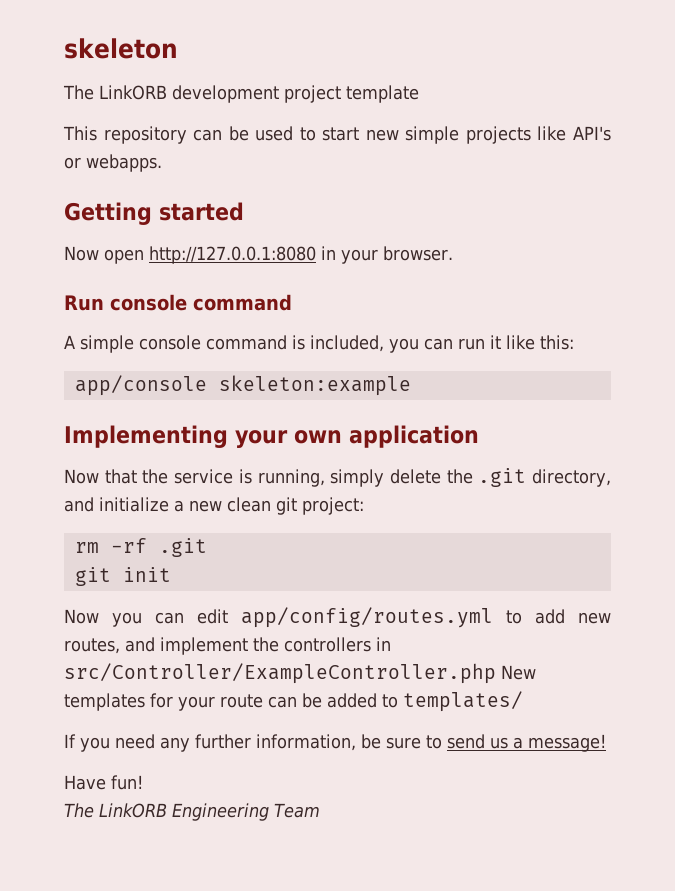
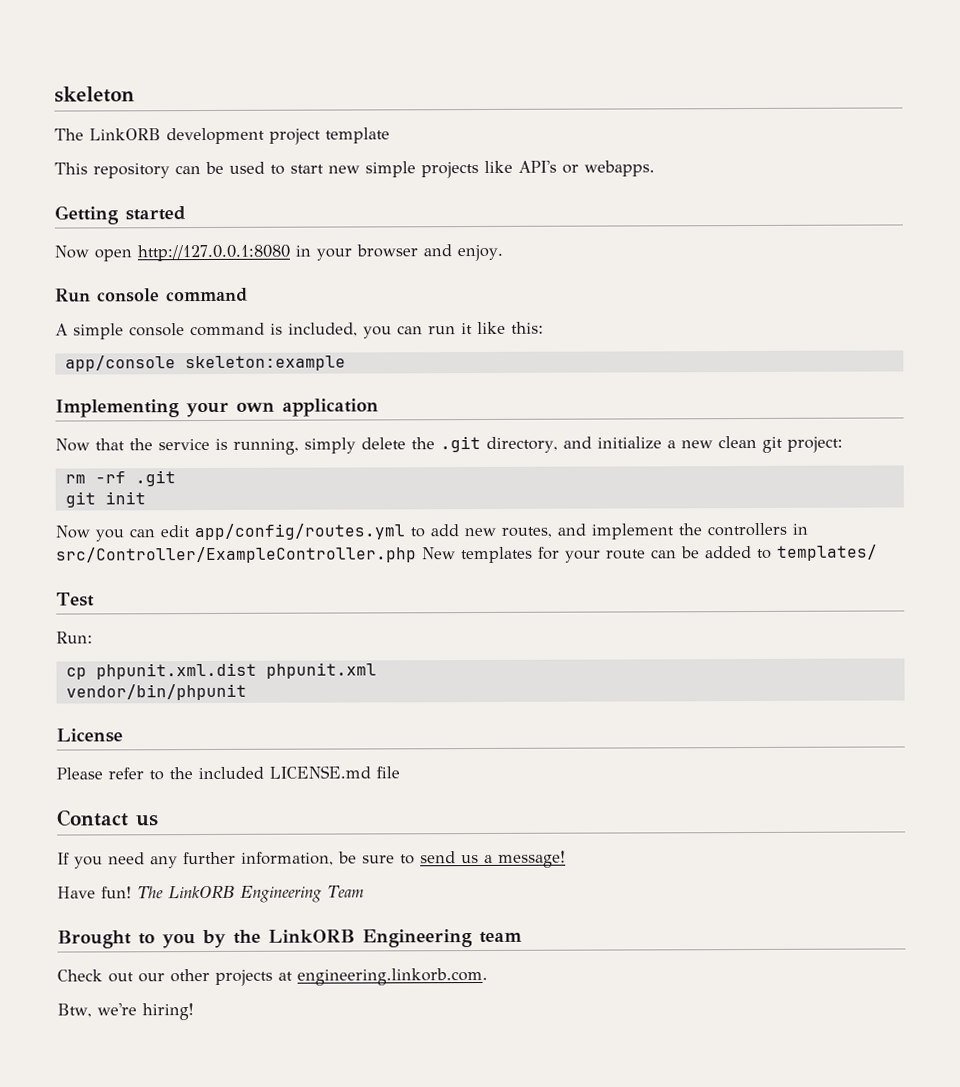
- Now open http://127.0.0.1:8080 in your browser.
+ Now open http://127.0.0.1:8080 in your browser and enjoy.
+ Test
+ Run:
+ cp phpunit.xml.dist phpunit.xml
+ vendor/bin/phpunit
+ License
+ Please refer to the included LICENSE.md file
+ Contact us
- Have fun!
- The LinkORB Engineering Team
+ Have fun! The LinkORB Engineering Team
+ Brought to you by the LinkORB Engineering team
+ Check out our other projects at engineering.linkorb.com.
+ Btw, we're hiring!

